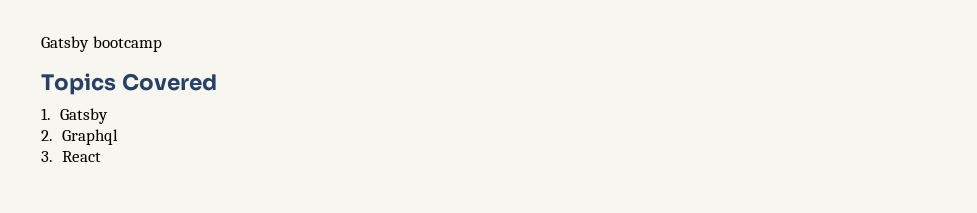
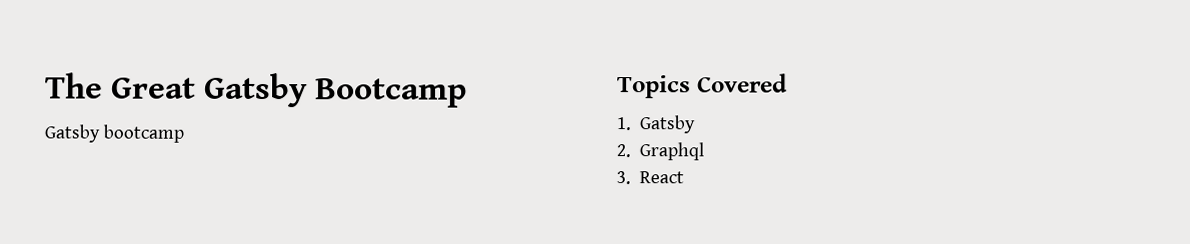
+ The Great Gatsby Bootcamp

